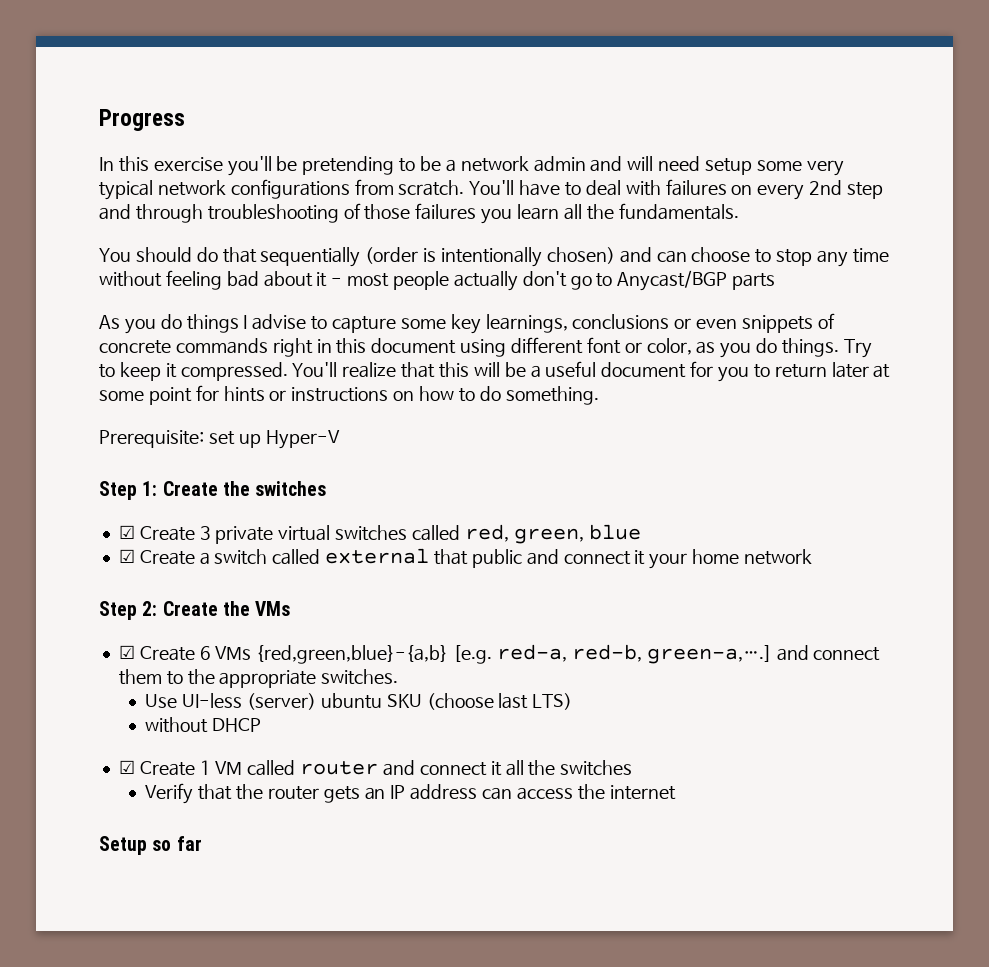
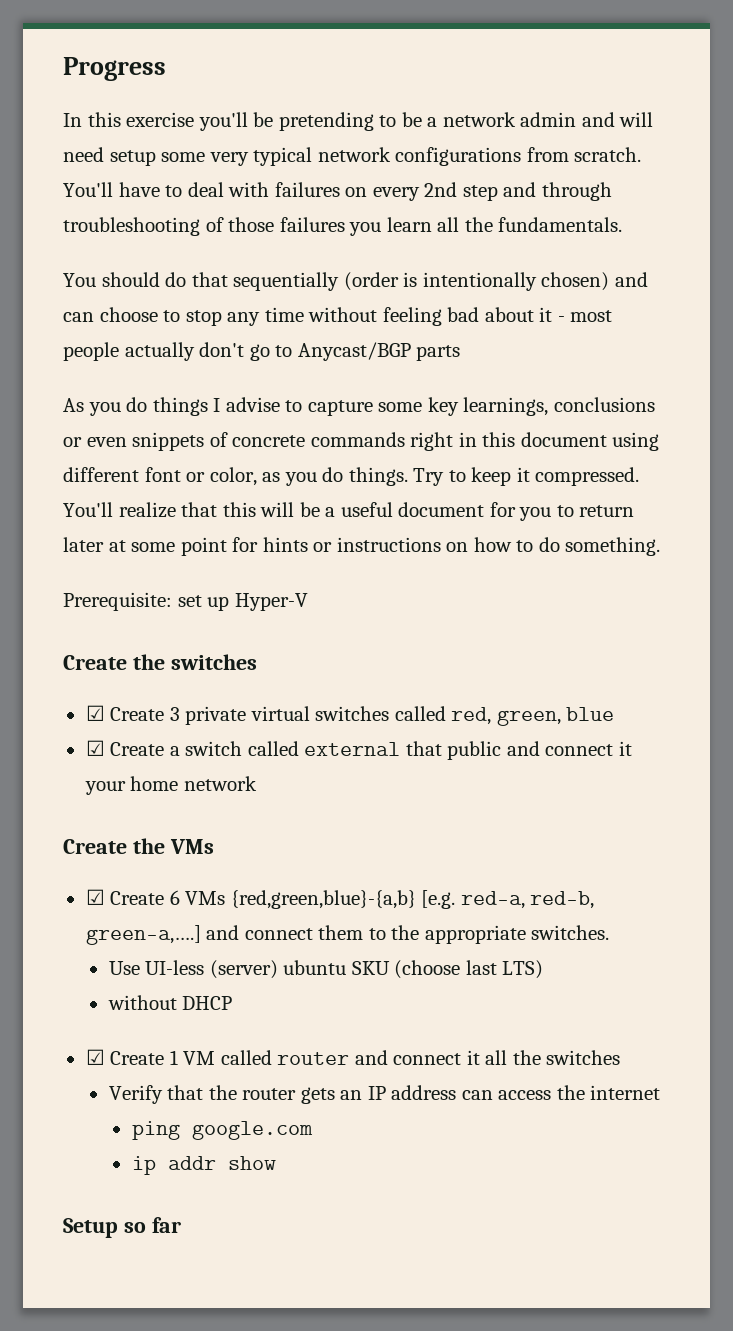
- Step 1: Create the switches
+ Create the switches
- Step 2: Create the VMs
+ Create the VMs
+ ping google.com
+ ip addr show

